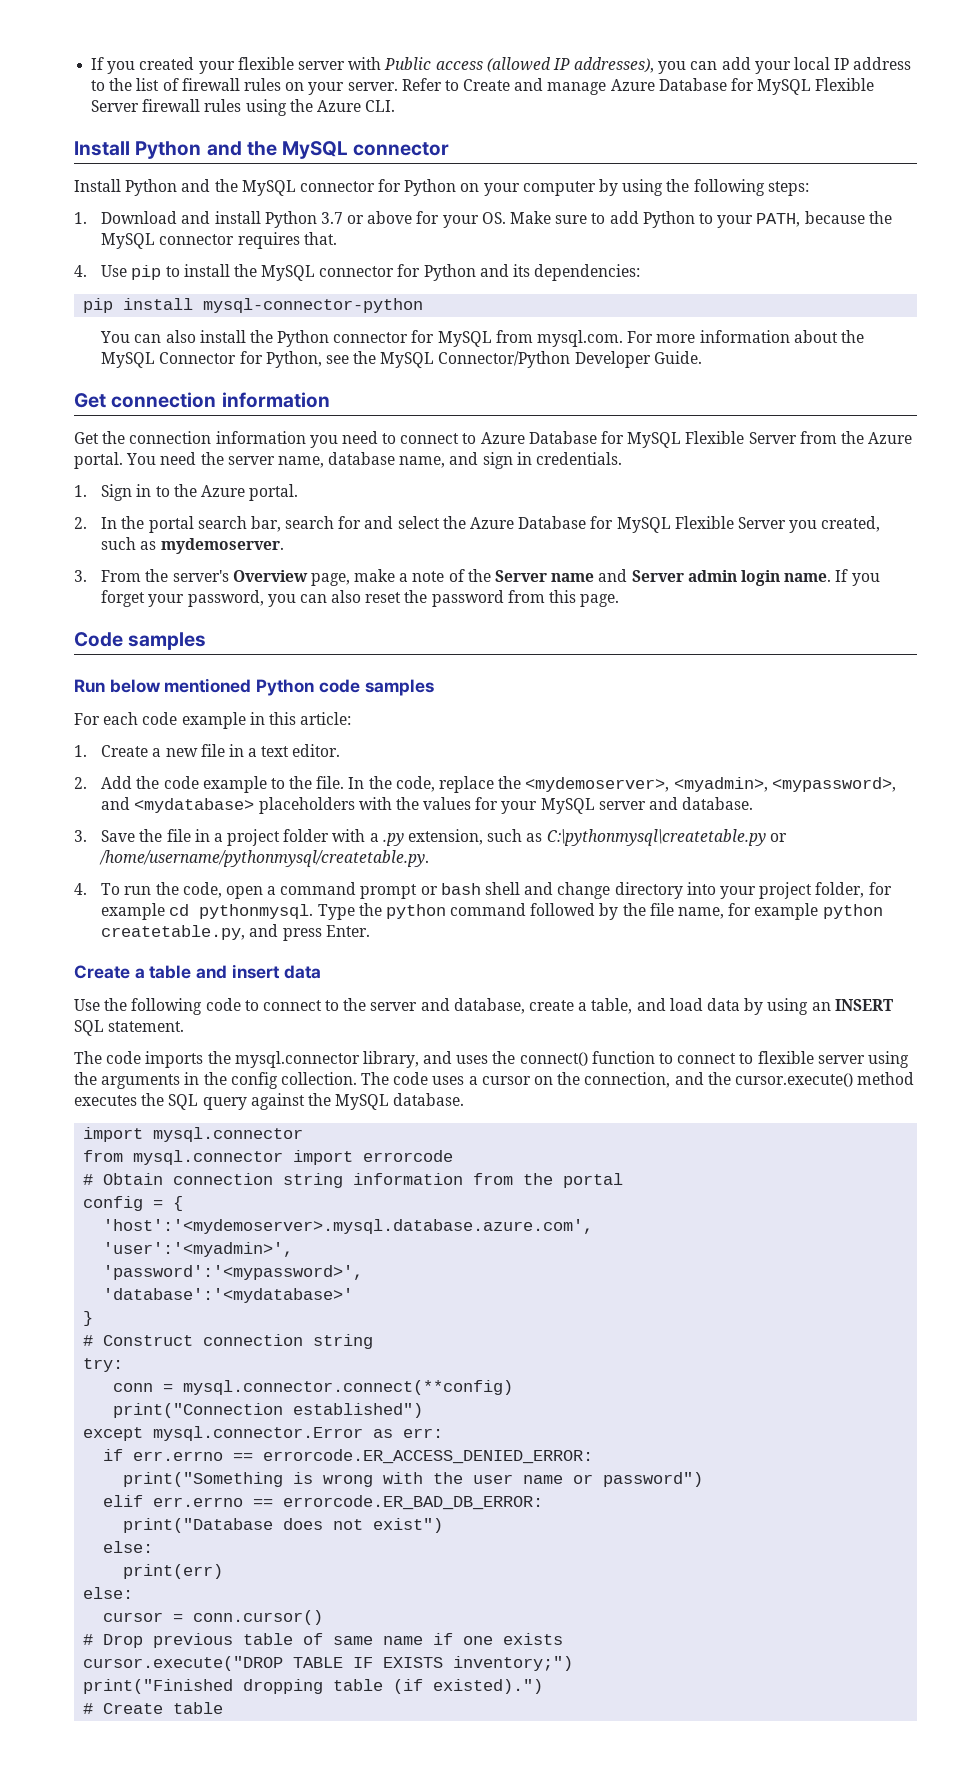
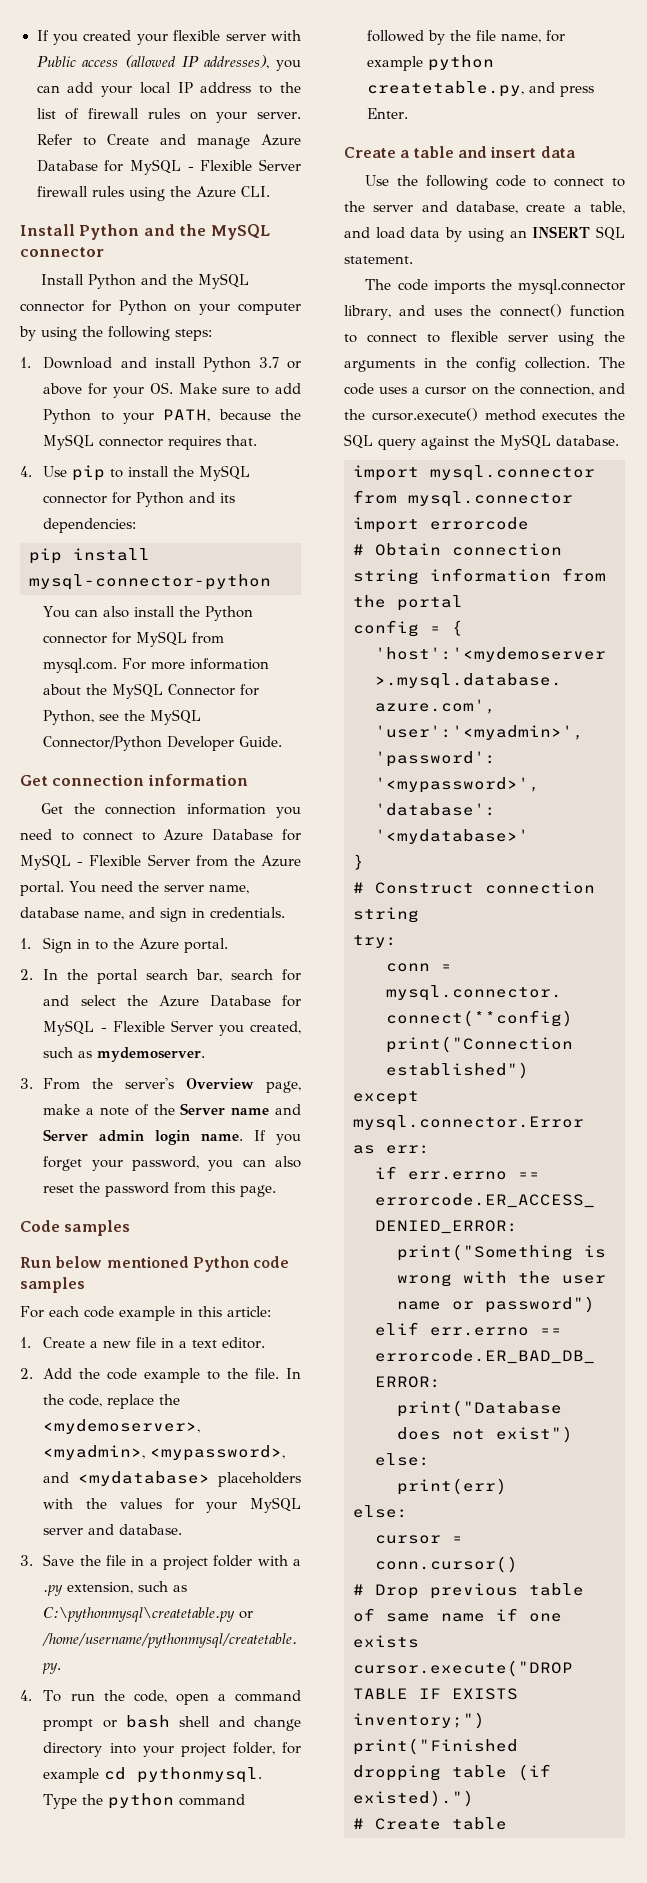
- Refer to Create and manage Azure Database for MySQL Flexible Server firewall rules using the Azure CLI.
+ Refer to Create and manage Azure Database for MySQL - Flexible Server firewall rules using the Azure CLI.
- Get the connection information you need to connect to Azure Database for MySQL Flexible Server from the Azure portal.
+ Get the connection information you need to connect to Azure Database for MySQL - Flexible Server from the Azure portal.
- 2. In the portal search bar, search for and select the Azure Database for MySQL Flexible Server you created, such as mydemoserver.
+ 2. In the portal search bar, search for and select the Azure Database for MySQL - Flexible Server you created, such as mydemoserver.

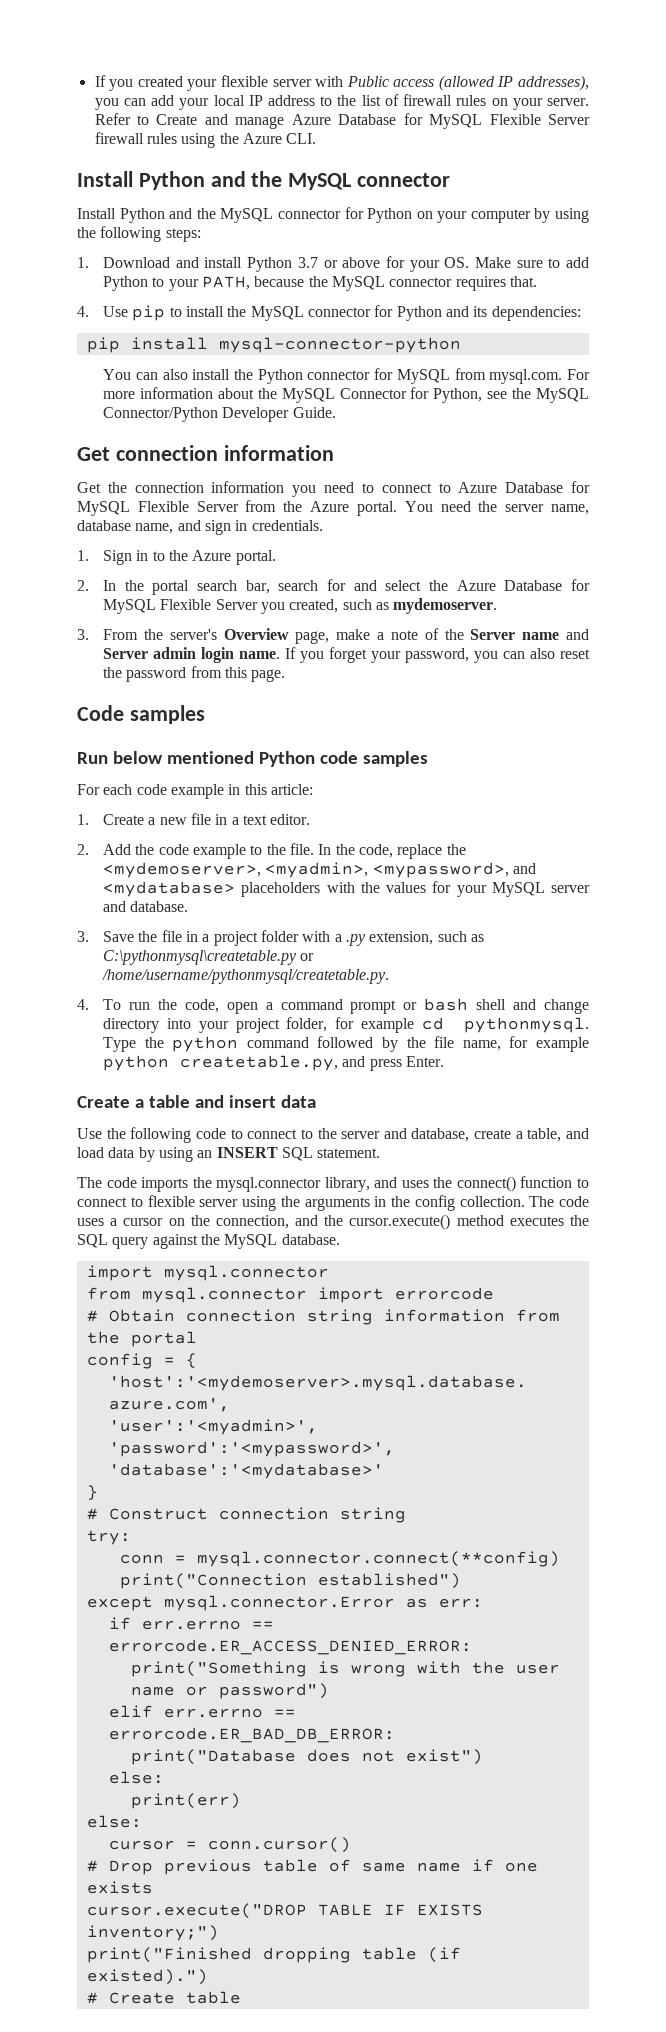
- Refer to Create and manage Azure Database for MySQL - Flexible Server firewall rules using the Azure CLI.
+ Refer to Create and manage Azure Database for MySQL Flexible Server firewall rules using the Azure CLI.
- Get the connection information you need to connect to Azure Database for MySQL - Flexible Server from the Azure portal.
+ Get the connection information you need to connect to Azure Database for MySQL Flexible Server from the Azure portal.
- 2. In the portal search bar, search for and select the Azure Database for MySQL - Flexible Server you created, such as mydemoserver.
+ 2. In the portal search bar, search for and select the Azure Database for MySQL Flexible Server you created, such as mydemoserver.

